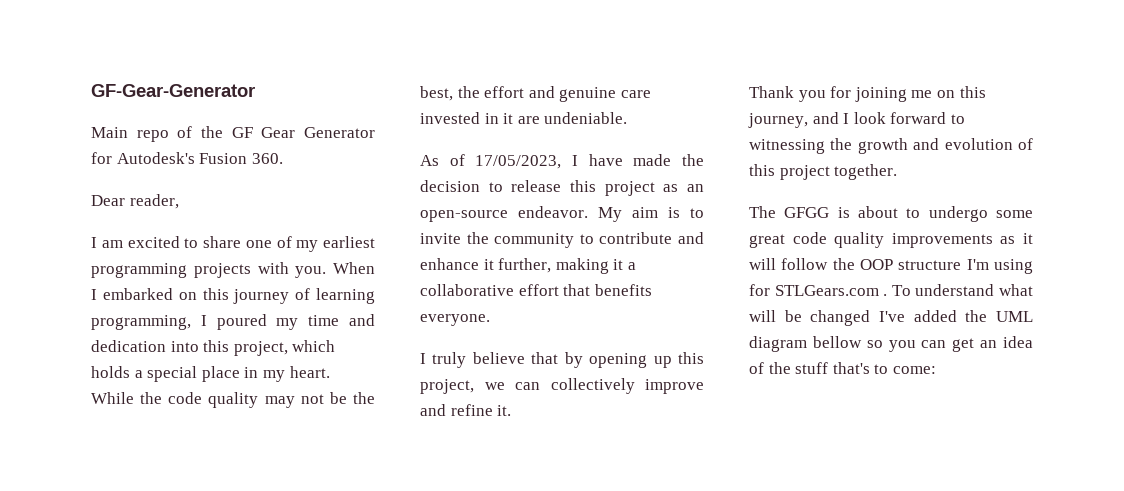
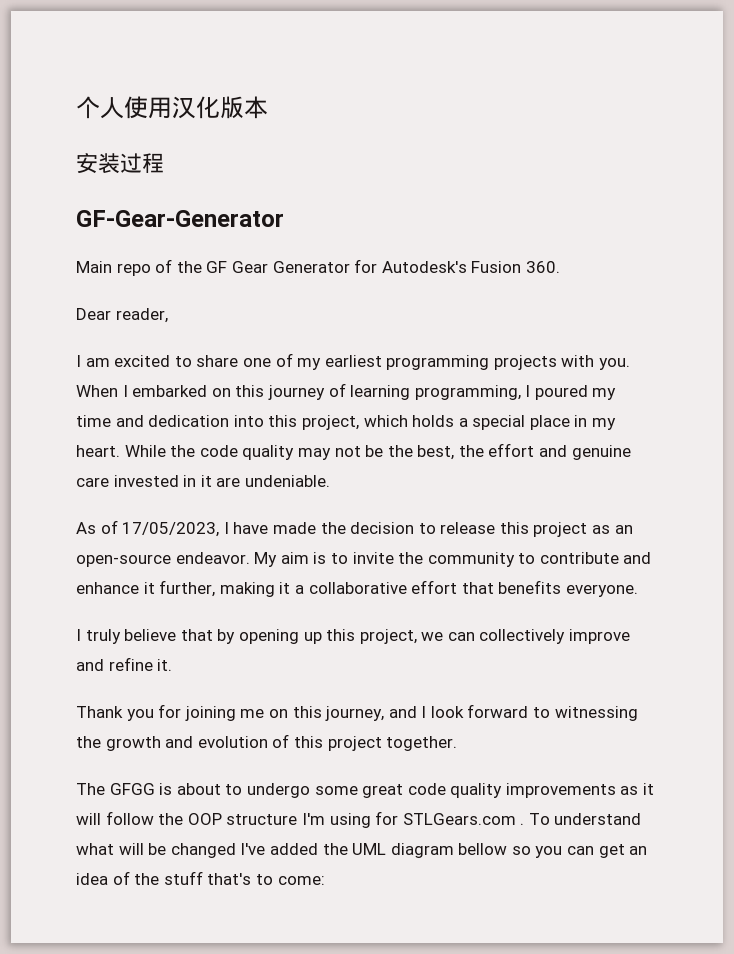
+ 个人使用汉化版本
+ 安装过程

